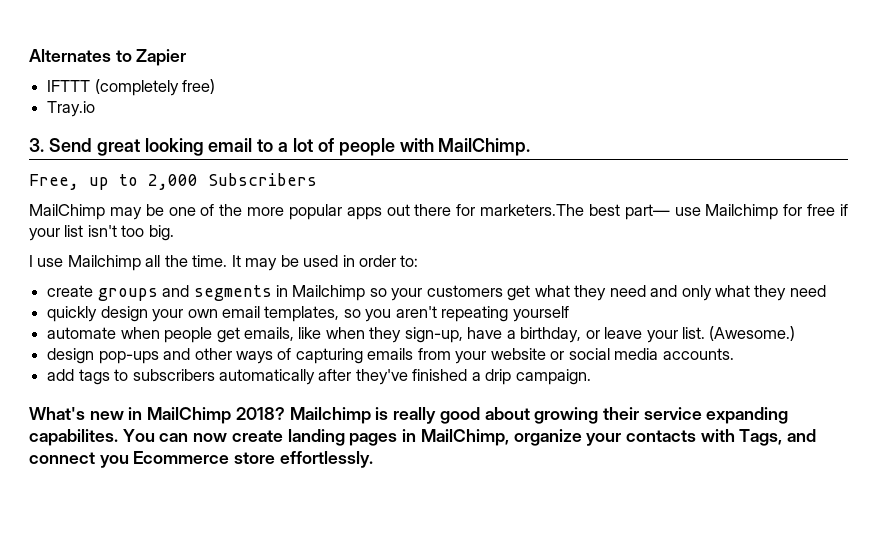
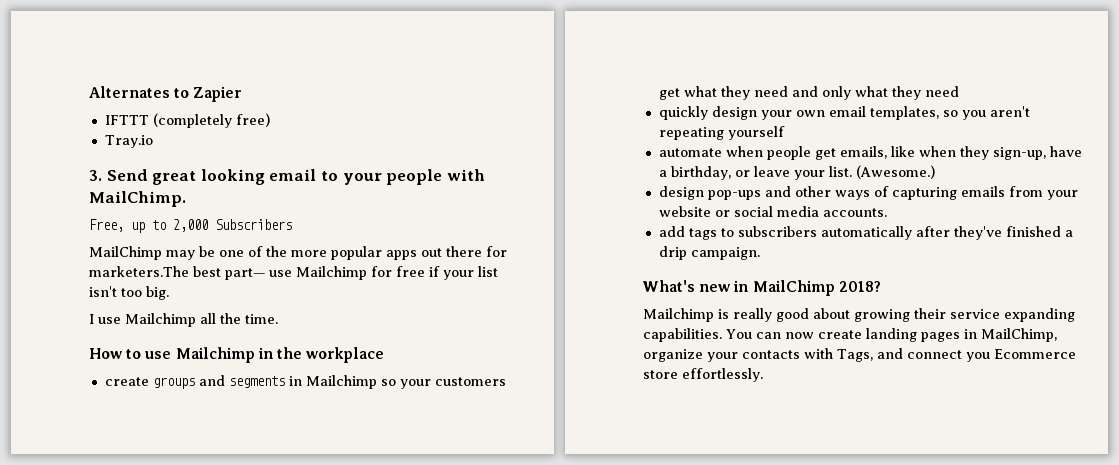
- 3. Send great looking email to a lot of people with MailChimp.
+ 3. Send great looking email to your people with MailChimp.
- I use Mailchimp all the time. It may be used in order to:
+ I use Mailchimp all the time.
+ How to use Mailchimp in the workplace
- What's new in MailChimp 2018? Mailchimp is really good about growing their service expanding capabilites.
+ What's new in MailChimp 2018?
+ Mailchimp is really good about growing their service expanding capabilities.

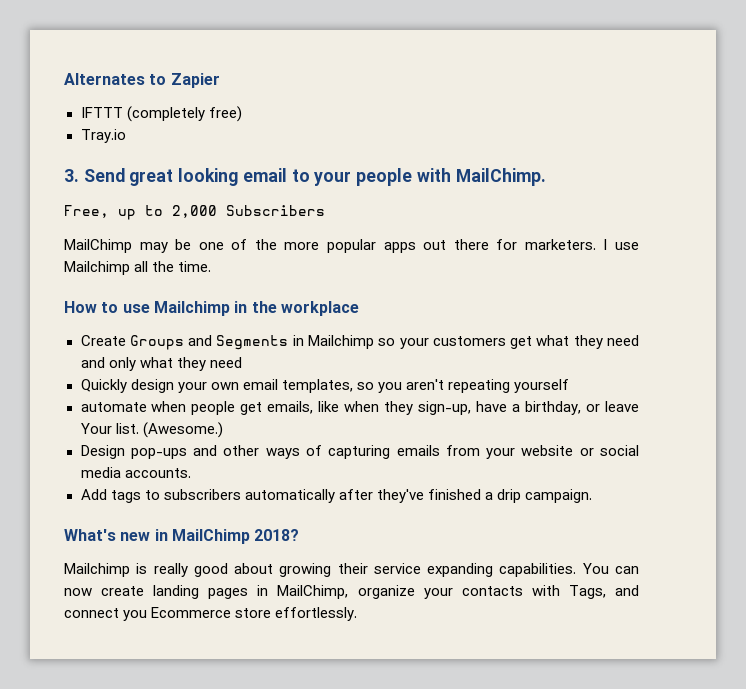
- MailChimp may be one of the more popular apps out there for marketers.The best part— use Mailchimp for free if your list isn't too big.
- I use Mailchimp all the time.
+ MailChimp may be one of the more popular apps out there for marketers. I use Mailchimp all the time.
- create groups and segments in Mailchimp so your customers get what they need and only what they need
+ Create Groups and Segments in Mailchimp so your customers get what they need and only what they need
- quickly design your own email templates, so you aren't repeating yourself
+ Quickly design your own email templates, so you aren't repeating yourself
- automate when people get emails, like when they sign-up, have a birthday, or leave your list.
+ automate when people get emails, like when they sign-up, have a birthday, or leave Your list.
- design pop-ups and other ways of capturing emails from your website or social media accounts.
+ Design pop-ups and other ways of capturing emails from your website or social media accounts.
- add tags to subscribers automatically after they've finished a drip campaign.
+ Add tags to subscribers automatically after they've finished a drip campaign.

